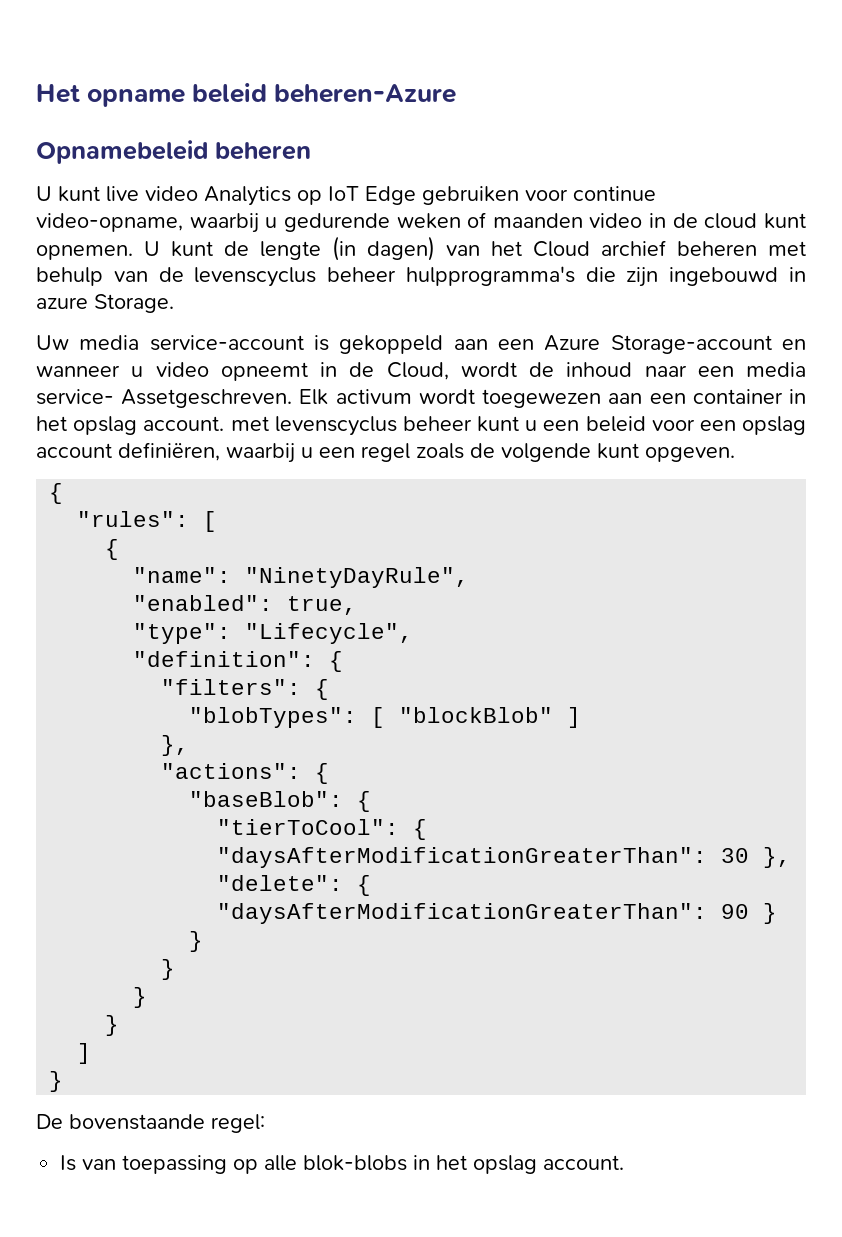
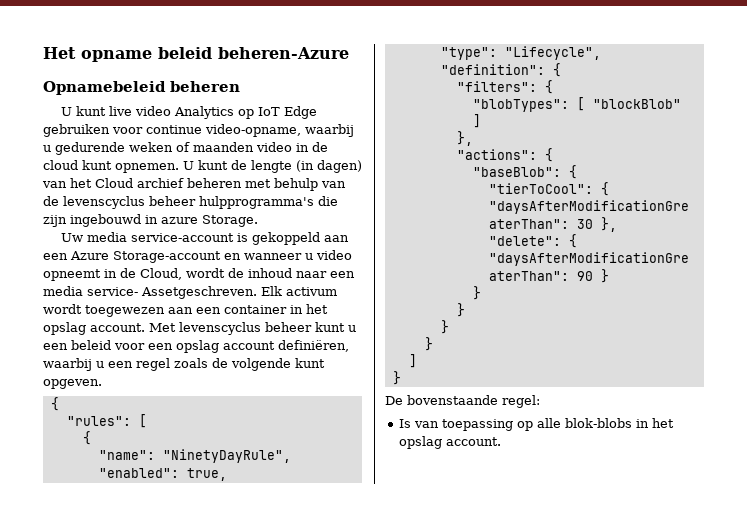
- Elk activum wordt toegewezen aan een container in het opslag account. met levenscyclus beheer kunt u een beleid voor een opslag account definiëren, waarbij u een regel zoals de volgende kunt opgeven.
+ Elk activum wordt toegewezen aan een container in het opslag account. Met levenscyclus beheer kunt u een beleid voor een opslag account definiëren, waarbij u een regel zoals de volgende kunt opgeven.

